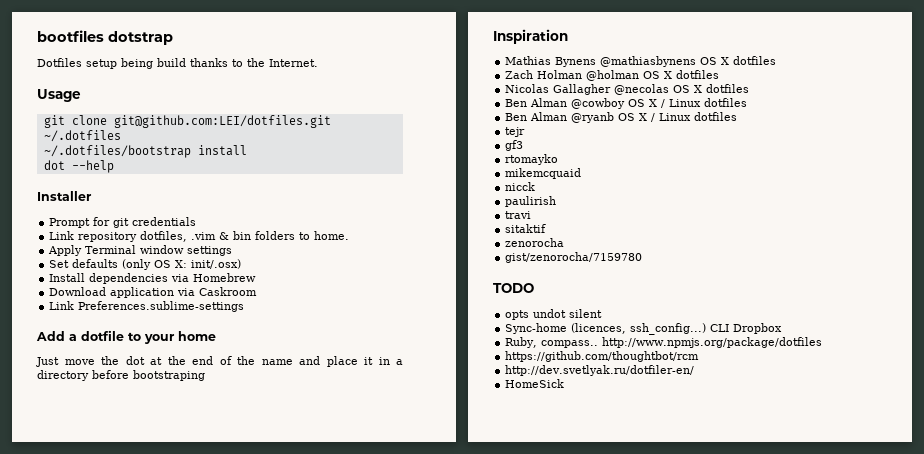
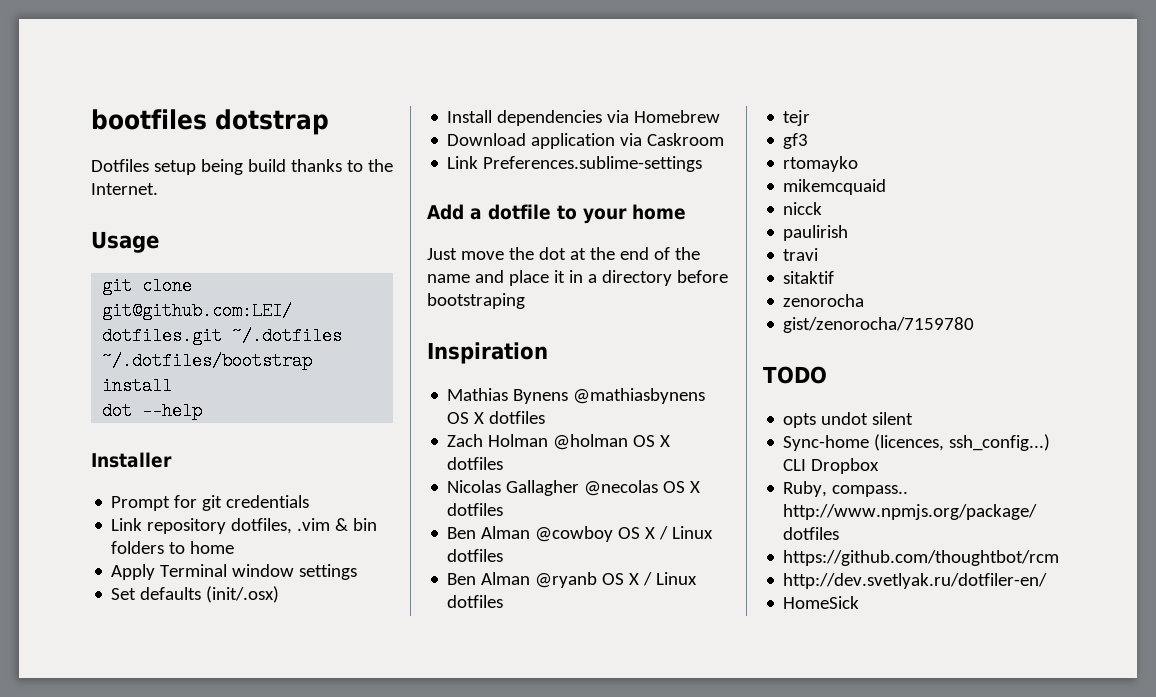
- Link repository dotfiles, .vim & bin folders to home.
+ Link repository dotfiles, .vim & bin folders to home
- Set defaults (only OS X: init/.osx)
+ Set defaults (init/.osx)

